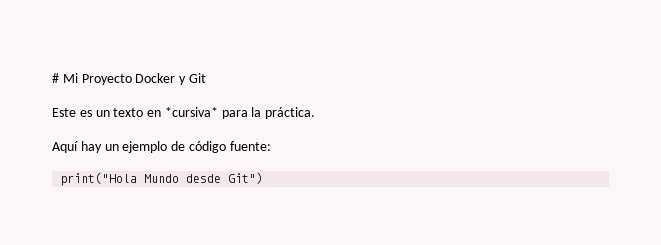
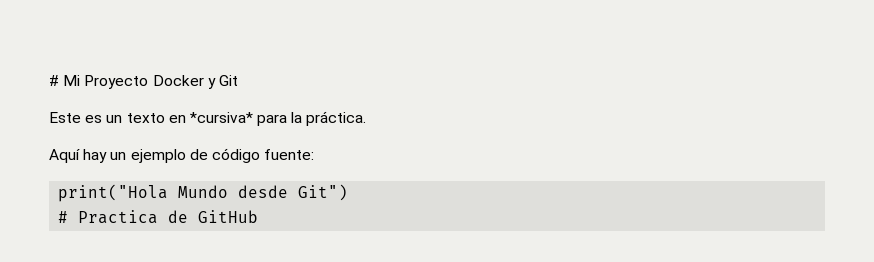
+ # Practica de GitHub

